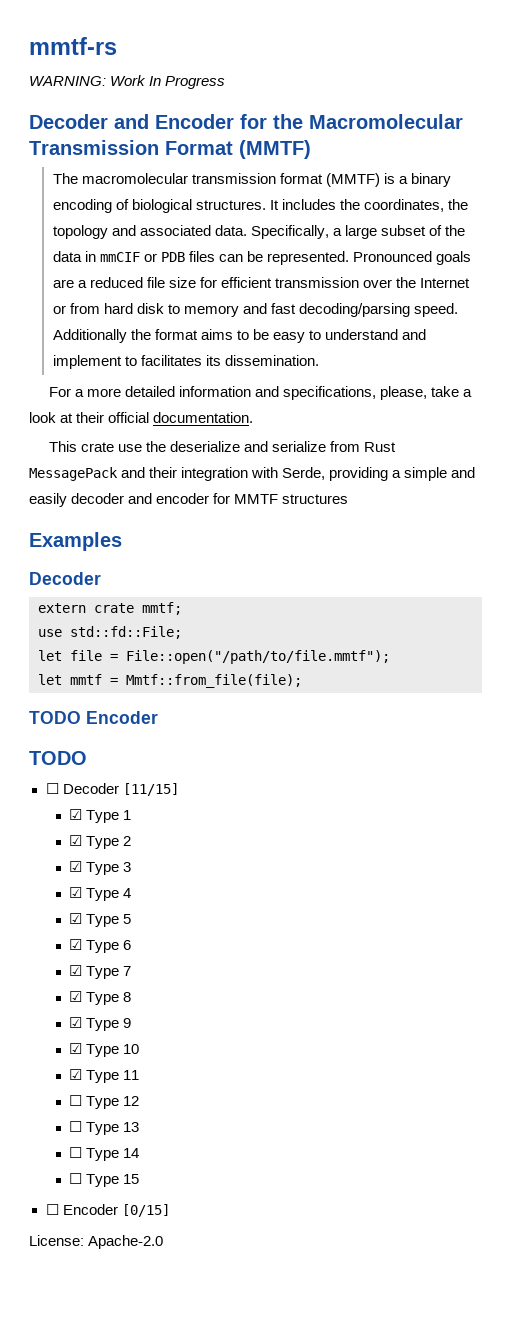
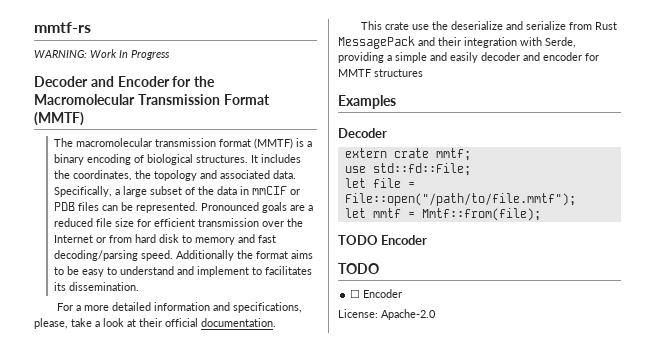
- let mmtf = Mmtf::from_file(file);
+ let mmtf = Mmtf::from(file);
- ☐ Decoder [11/15]
- ☑ Type 1
- ☑ Type 2
- ☑ Type 3
- ☑ Type 4
- ☑ Type 5
- ☑ Type 6
- ☑ Type 7
- ☑ Type 8
- ☑ Type 9
- ☑ Type 10
- ☑ Type 11
- ☐ Type 12
- ☐ Type 13
- ☐ Type 14
- ☐ Type 15
- ☐ Encoder [0/15]
+ ☐ Encoder

